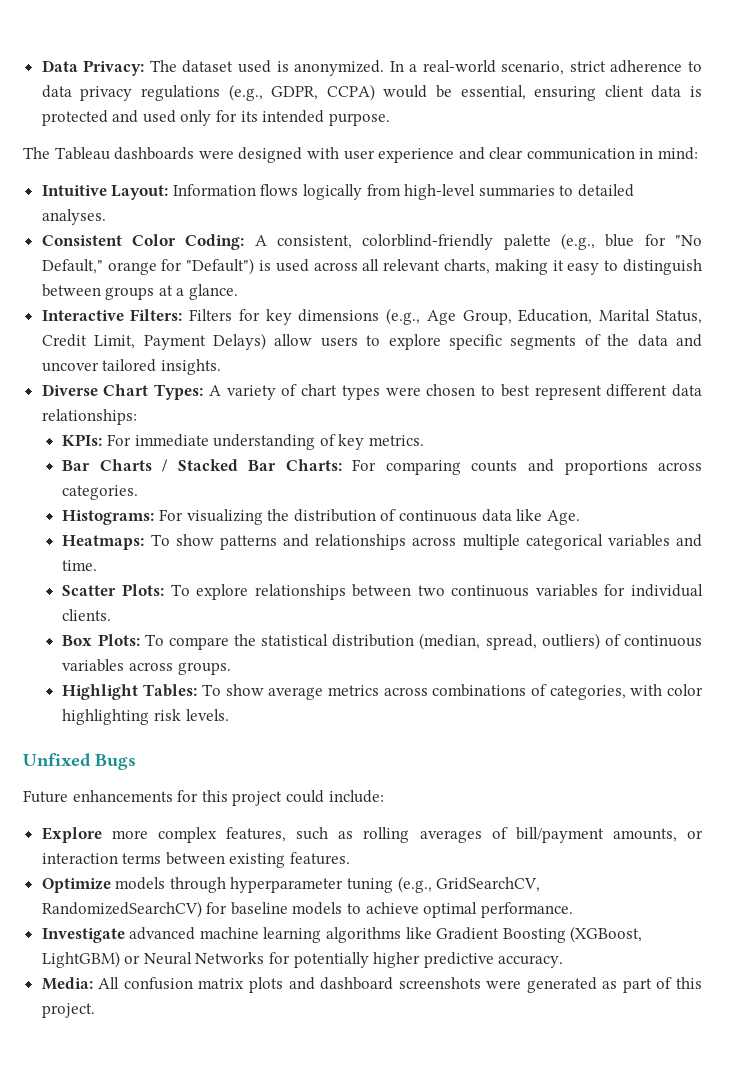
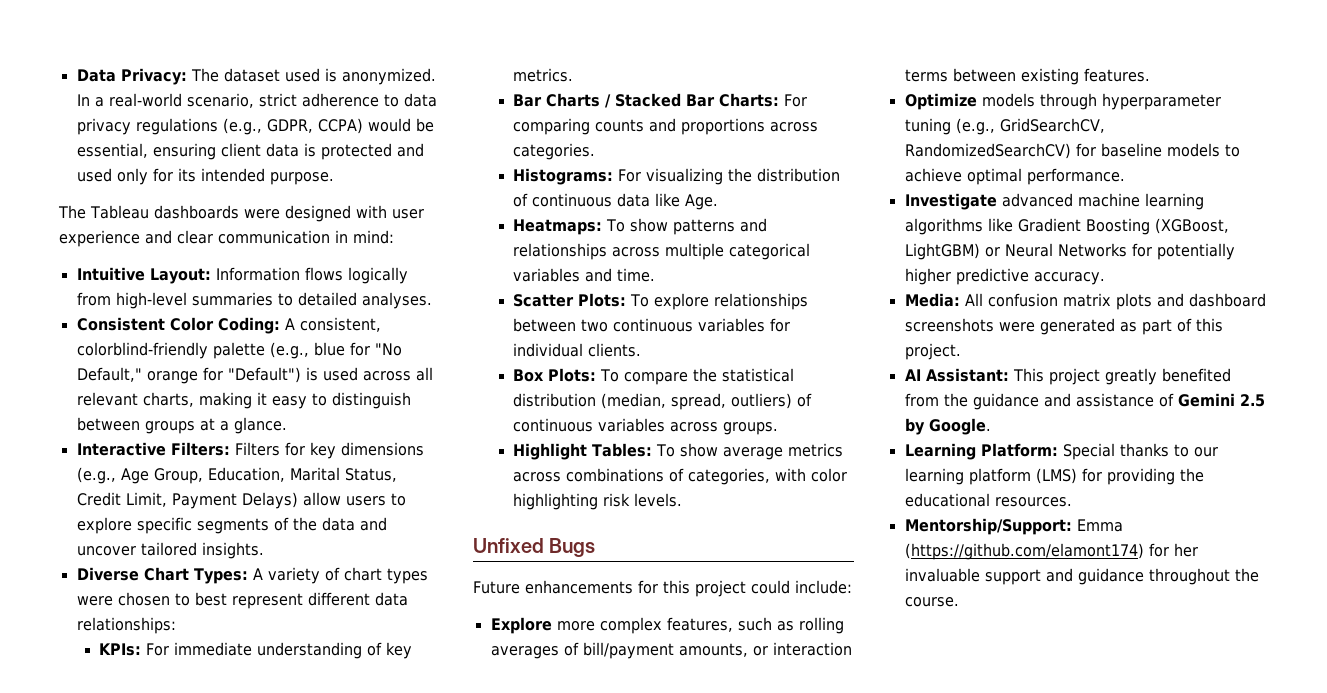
+ AI Assistant: This project greatly benefited from the guidance and assistance of Gemini 2.5 by Google.
+ Learning Platform: Special thanks to our learning platform (LMS) for providing the educational resources.
+ Mentorship/Support: Emma (https://github.com/elamont174) for her invaluable support and guidance throughout the course.

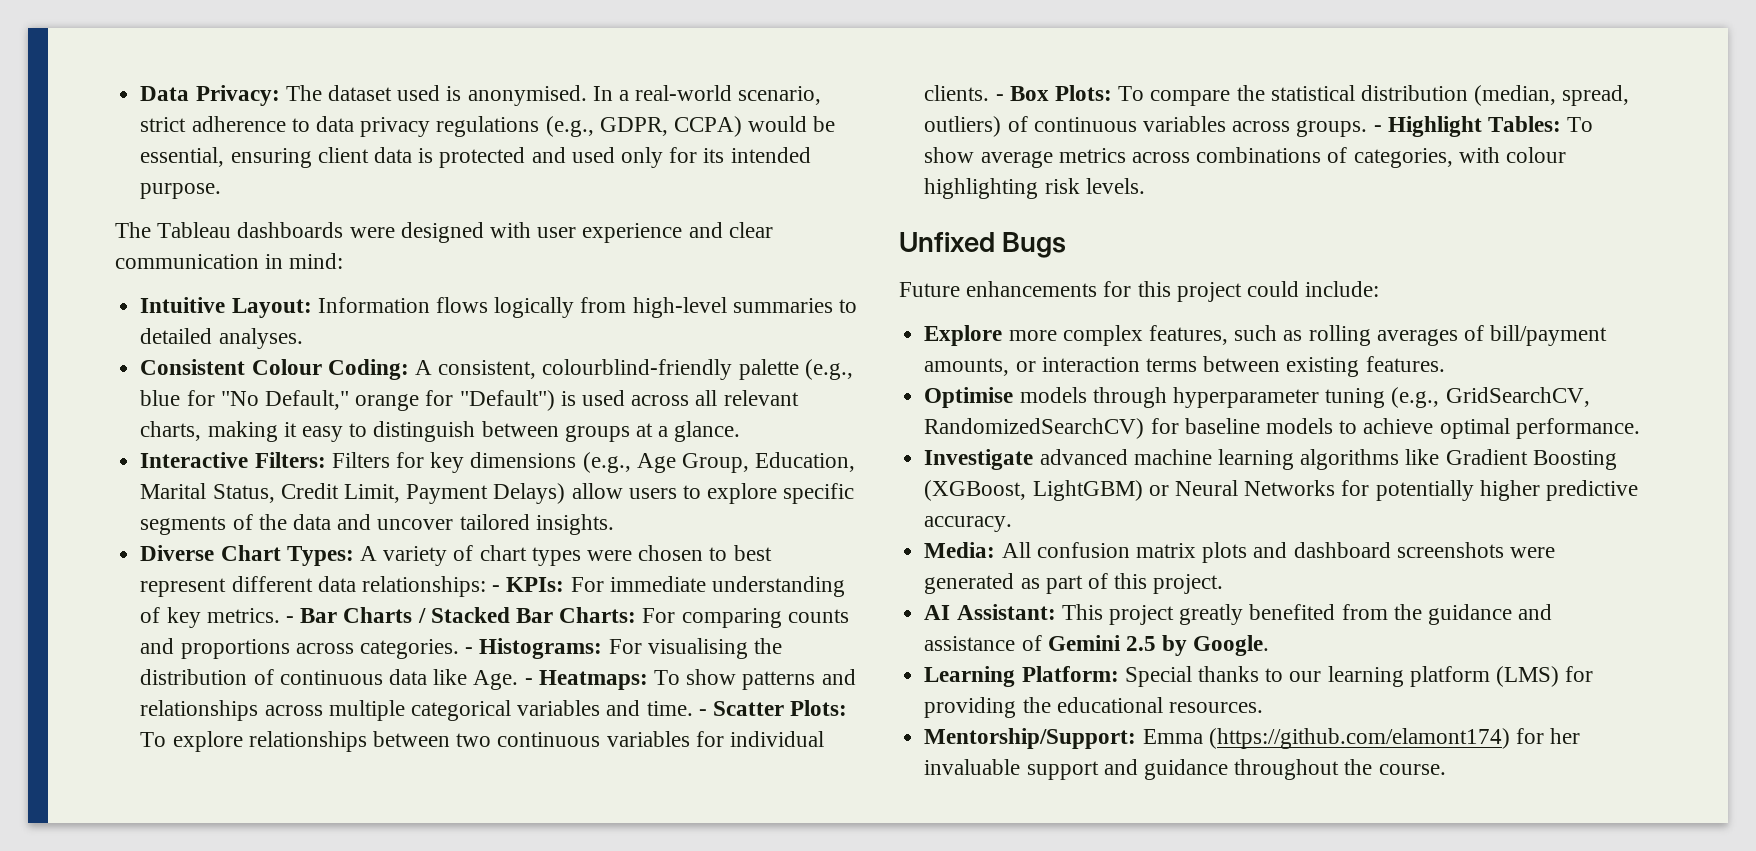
- Data Privacy: The dataset used is anonymized.
+ Data Privacy: The dataset used is anonymised.
- Consistent Color Coding: A consistent, colorblind-friendly palette (e.g., blue for "No Default," orange for "Default") is used across all relevant charts, making it easy to distinguish between groups at a glance.
+ Consistent Colour Coding: A consistent, colourblind-friendly palette (e.g., blue for "No Default," orange for "Default") is used across all relevant charts, making it easy to distinguish between groups at a glance.
- A variety of chart types were chosen to best represent different data relationships:
- KPIs:
+ A variety of chart types were chosen to best represent different data relationships: - KPIs:
- For immediate understanding of key metrics.
- Bar Charts / Stacked Bar Charts:
+ For immediate understanding of key metrics. - Bar Charts / Stacked Bar Charts:
- For comparing counts and proportions across categories.
- Histograms:
+ For comparing counts and proportions across categories. - Histograms:
- For visualizing the distribution of continuous data like Age.
- Heatmaps:
+ For visualising the distribution of continuous data like Age. - Heatmaps:
- To show patterns and relationships across multiple categorical variables and time.
- Scatter Plots:
+ To show patterns and relationships across multiple categorical variables and time. - Scatter Plots:
- To explore relationships between two continuous variables for individual clients.
- Box Plots:
+ To explore relationships between two continuous variables for individual clients. - Box Plots:
- To compare the statistical distribution (median, spread, outliers) of continuous variables across groups.
- Highlight Tables:
+ To compare the statistical distribution (median, spread, outliers) of continuous variables across groups. - Highlight Tables:
- To show average metrics across combinations of categories, with color highlighting risk levels.
+ To show average metrics across combinations of categories, with colour highlighting risk levels.
- Optimize models through hyperparameter tuning (e.g., GridSearchCV, RandomizedSearchCV) for baseline models to achieve optimal performance.
+ Optimise models through hyperparameter tuning (e.g., GridSearchCV, RandomizedSearchCV) for baseline models to achieve optimal performance.

